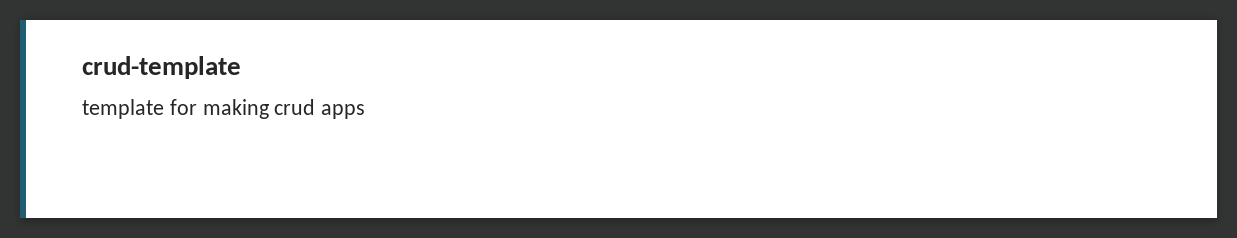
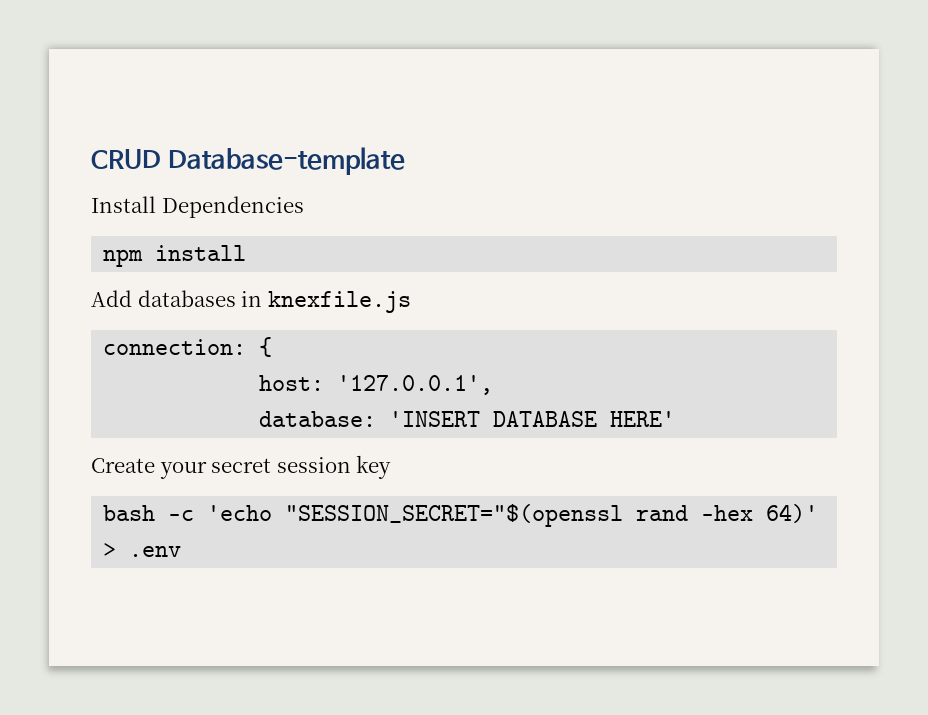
- crud-template
- template for making crud apps
+ CRUD Database-template
+ Install Dependencies
+ npm install
+ Add databases in knexfile.js
+ connection: {
+ host: '127.0.0.1',
+ database: 'INSERT DATABASE HERE'
+ Create your secret session key
+ bash -c 'echo "SESSION_SECRET="$(openssl rand -hex 64)' > .env

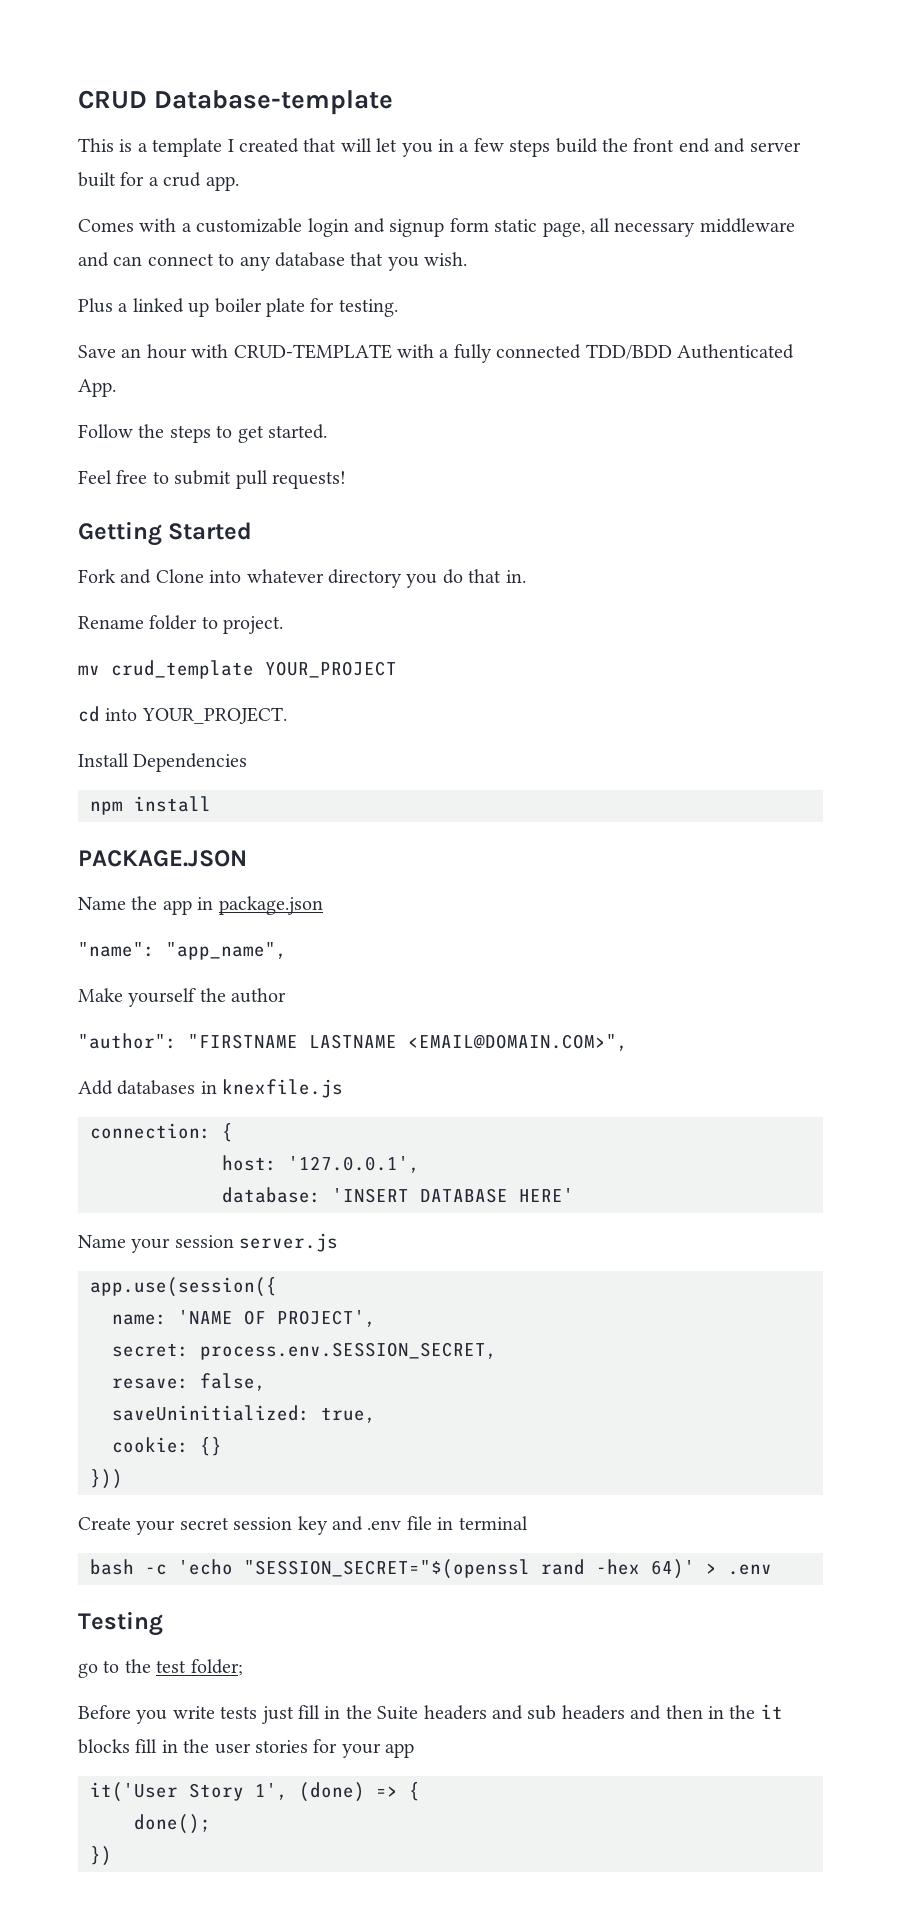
+ This is a template I created that will let you in a few steps build the front end and server built for a crud app.
+ Comes with a customizable login and signup form static page, all necessary middleware and can connect to any database that you wish.
+ Plus a linked up boiler plate for testing.
+ Save an hour with CRUD-TEMPLATE with a fully connected TDD/BDD Authenticated App.
+ Follow the steps to get started.
+ Feel free to submit pull requests!
+ Getting Started
+ Fork and Clone into whatever directory you do that in.
+ Rename folder to project.
+ mv crud_template YOUR_PROJECT
+ cd into YOUR_PROJECT.
  Install Dependencies
  npm install
+ PACKAGE.JSON
+ Name the app in package.json
+ "name": "app_name",
+ Make yourself the author
+ "author": "FIRSTNAME LASTNAME <EMAIL@DOMAIN.COM>",
+ Name your session server.js
+ app.use(session({
+ name: 'NAME OF PROJECT',
+ secret: process.env.SESSION_SECRET,
+ resave: false,
+ saveUninitialized: true,
+ cookie: {}
+ }))
- Create your secret session key
+ Create your secret session key and .env file in terminal
+ Testing
+ go to the test folder;
+ Before you write tests just fill in the Suite headers and sub headers and then in the it blocks fill in the user stories for your app
+ it('User Story 1', (done) => {
+ done();
+ })

